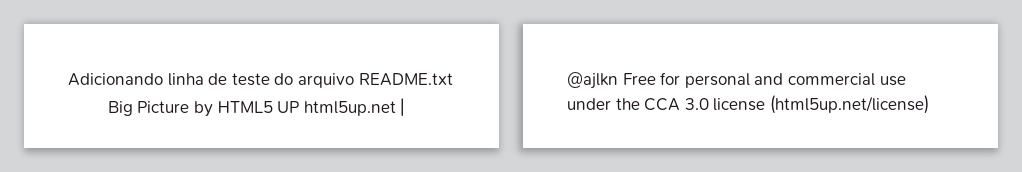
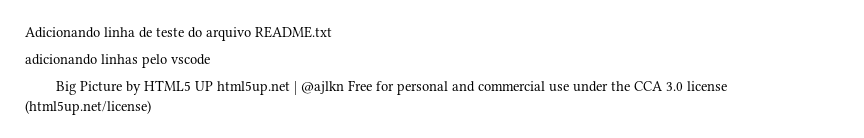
+ adicionando linhas pelo vscode

